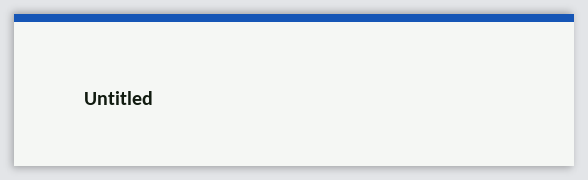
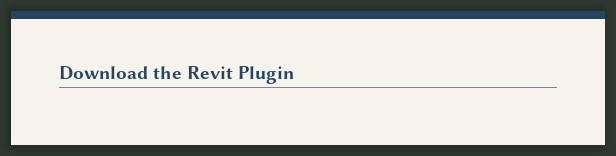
- Untitled
+ Download the Revit Plugin

